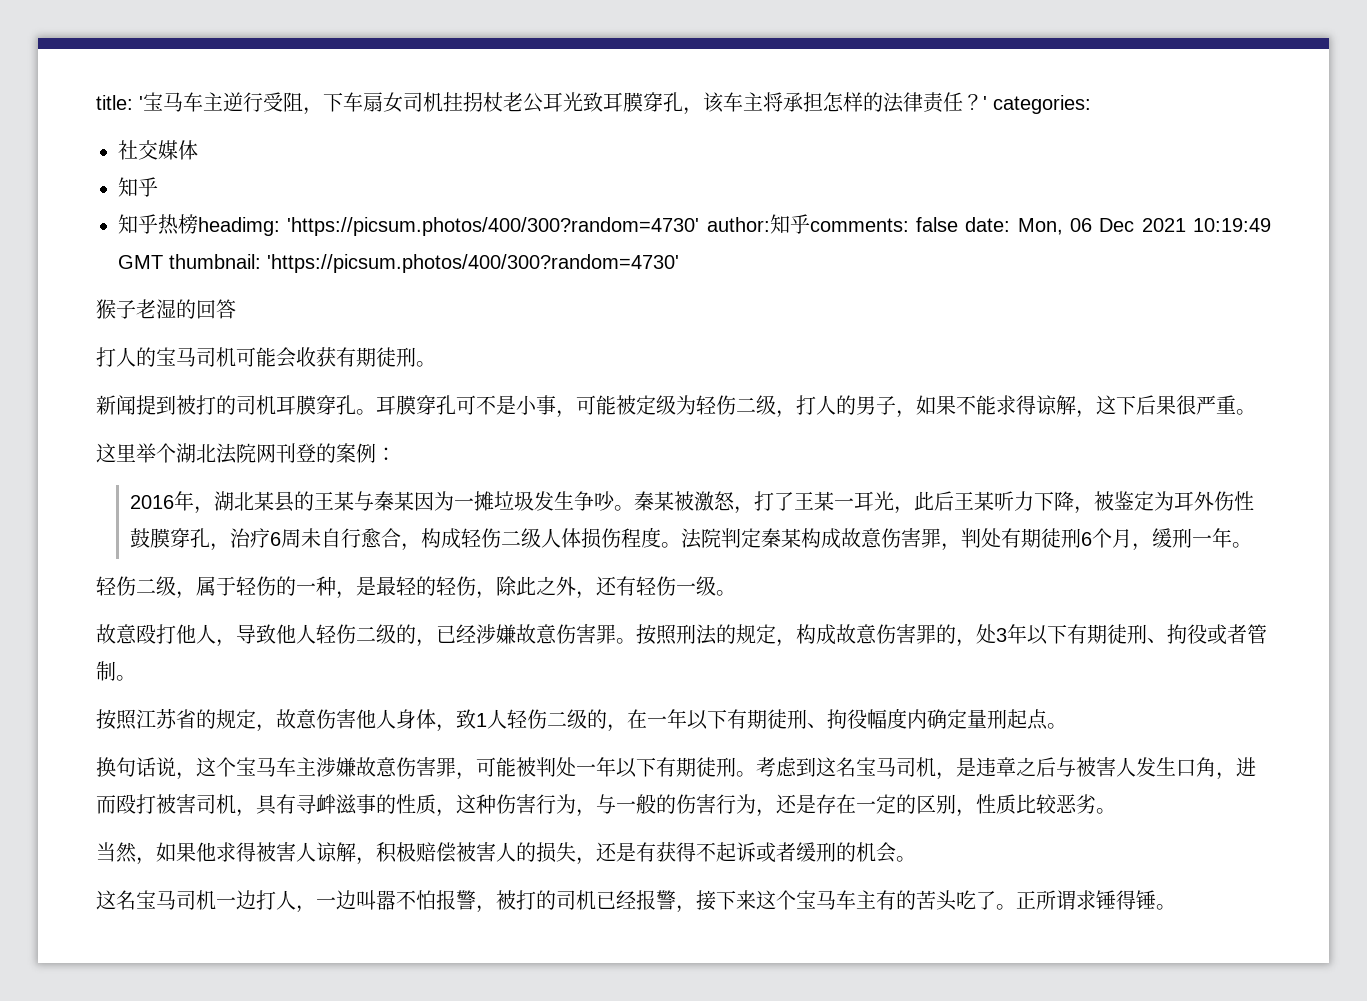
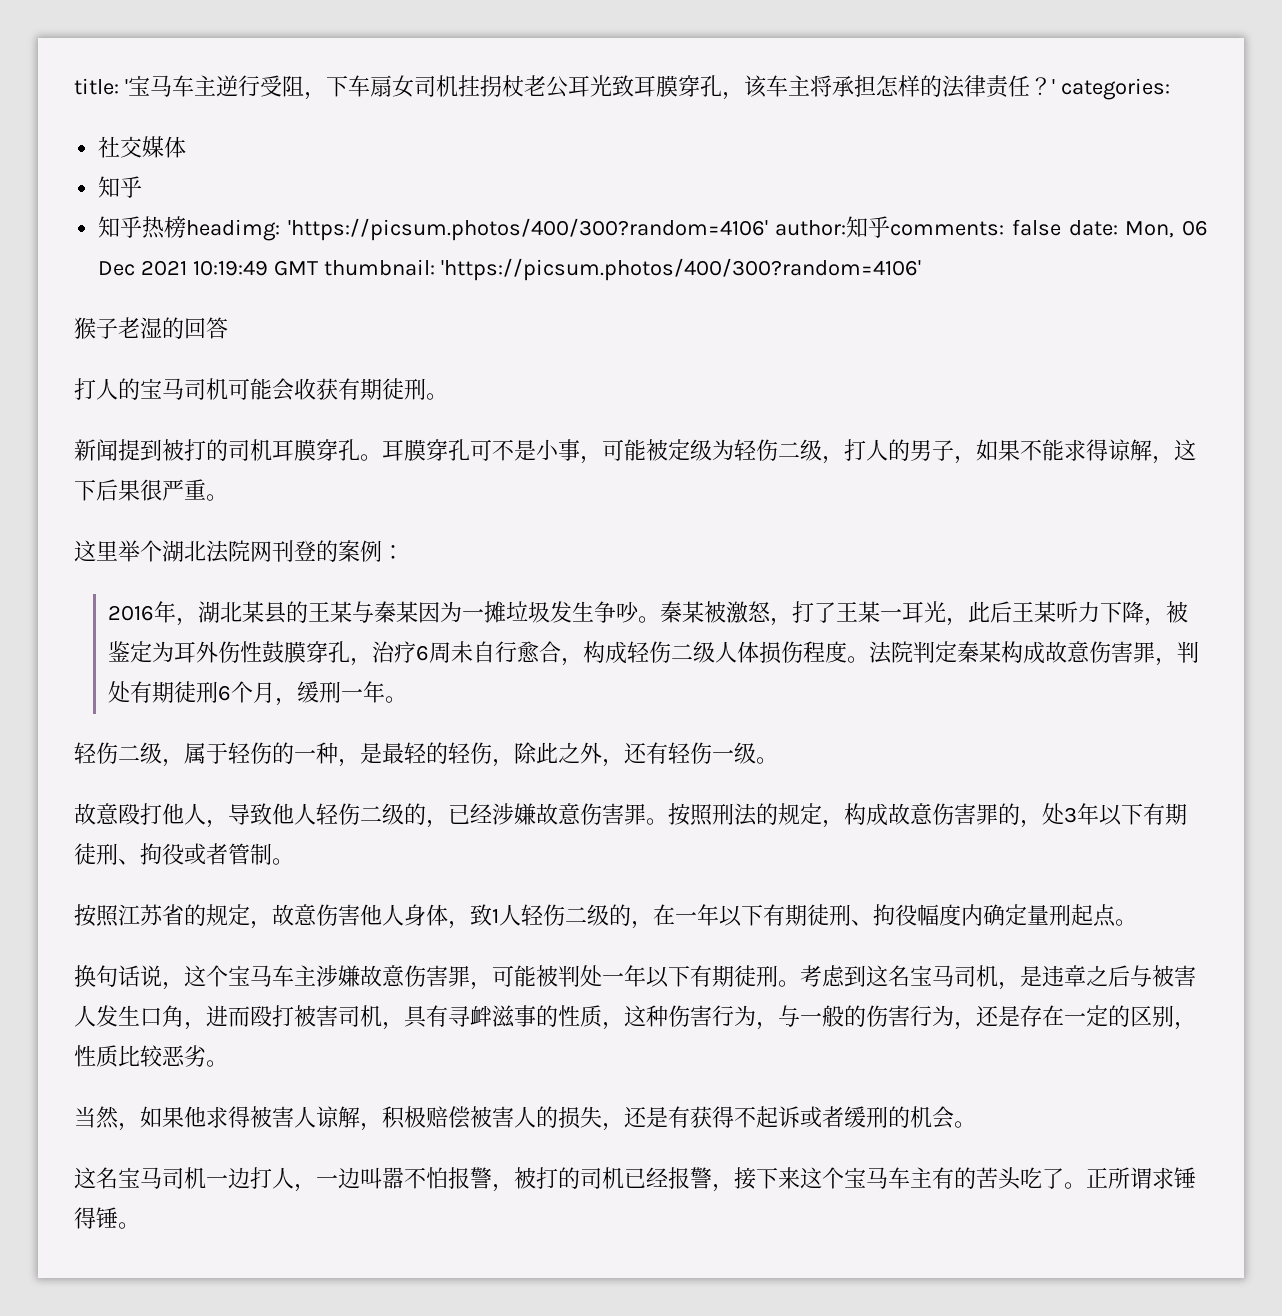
- 知乎热榜headimg: 'https://picsum.photos/400/300?random=4730' author:知乎comments: false date: Mon, 06 Dec 2021 10:19:49 GMT thumbnail: 'https://picsum.photos/400/300?random=4730'
+ 知乎热榜headimg: 'https://picsum.photos/400/300?random=4106' author:知乎comments: false date: Mon, 06 Dec 2021 10:19:49 GMT thumbnail: 'https://picsum.photos/400/300?random=4106'

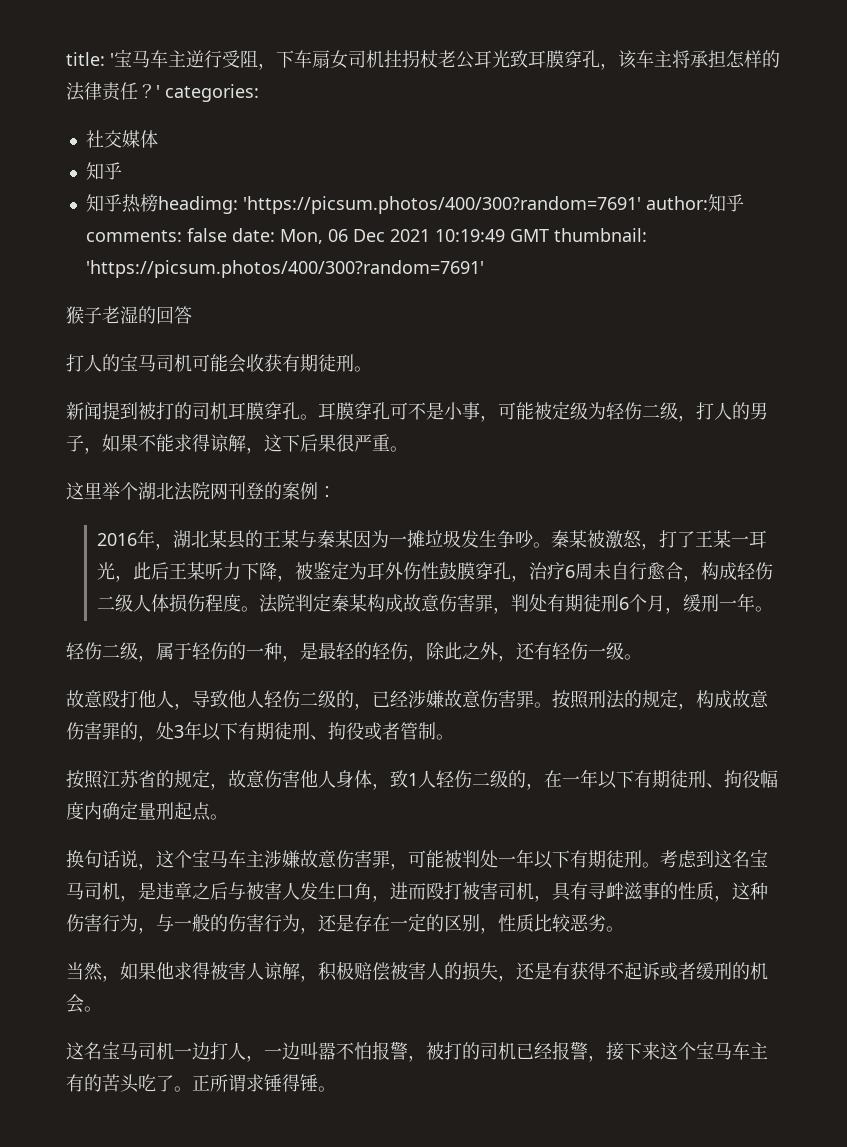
- 知乎热榜headimg: 'https://picsum.photos/400/300?random=4106' author:知乎comments: false date: Mon, 06 Dec 2021 10:19:49 GMT thumbnail: 'https://picsum.photos/400/300?random=4106'
+ 知乎热榜headimg: 'https://picsum.photos/400/300?random=7691' author:知乎comments: false date: Mon, 06 Dec 2021 10:19:49 GMT thumbnail: 'https://picsum.photos/400/300?random=7691'

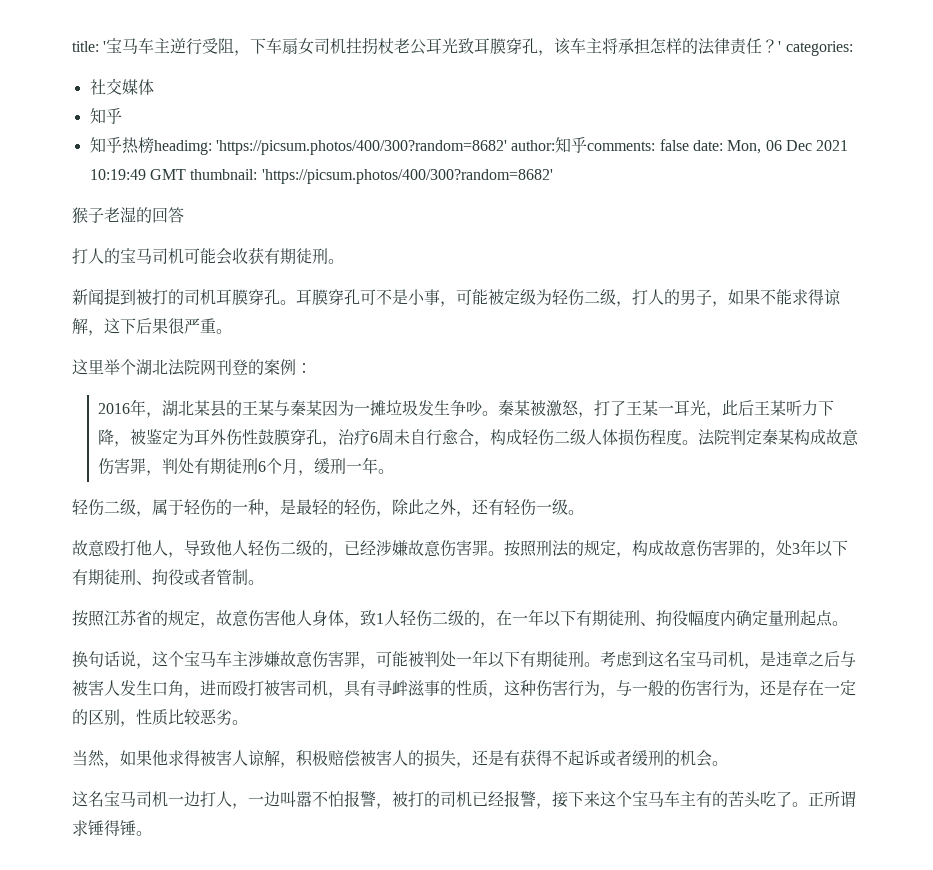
- 知乎热榜headimg: 'https://picsum.photos/400/300?random=7691' author:知乎comments: false date: Mon, 06 Dec 2021 10:19:49 GMT thumbnail: 'https://picsum.photos/400/300?random=7691'
+ 知乎热榜headimg: 'https://picsum.photos/400/300?random=8682' author:知乎comments: false date: Mon, 06 Dec 2021 10:19:49 GMT thumbnail: 'https://picsum.photos/400/300?random=8682'

